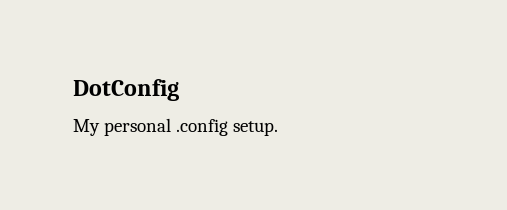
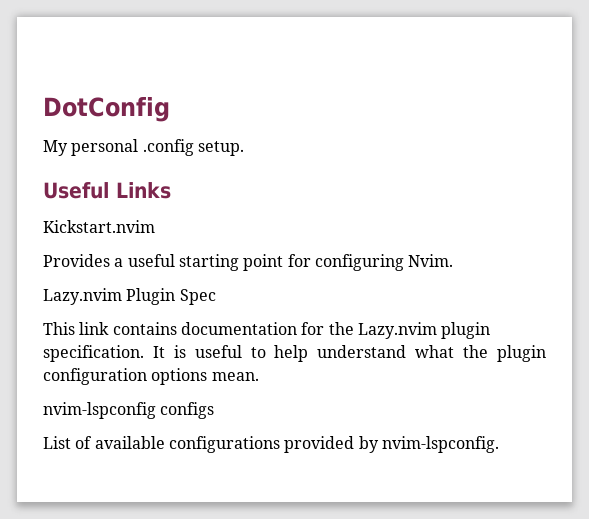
+ Useful Links
+ Kickstart.nvim
+ Provides a useful starting point for configuring Nvim.
+ Lazy.nvim Plugin Spec
+ This link contains documentation for the Lazy.nvim plugin specification. It is useful to help understand what the plugin configuration options mean.
+ nvim-lspconfig configs
+ List of available configurations provided by nvim-lspconfig.

